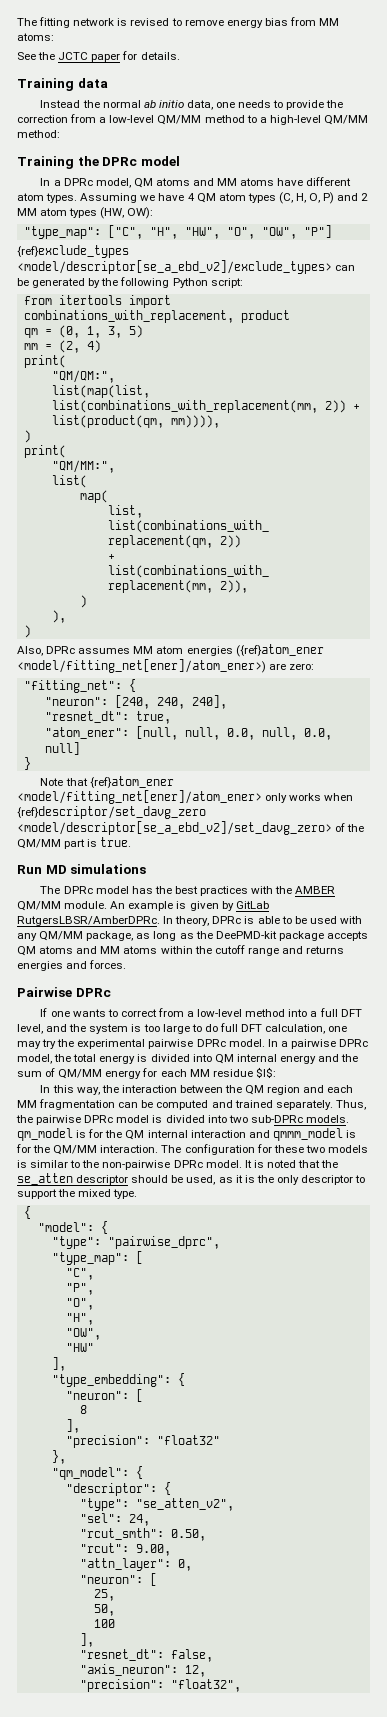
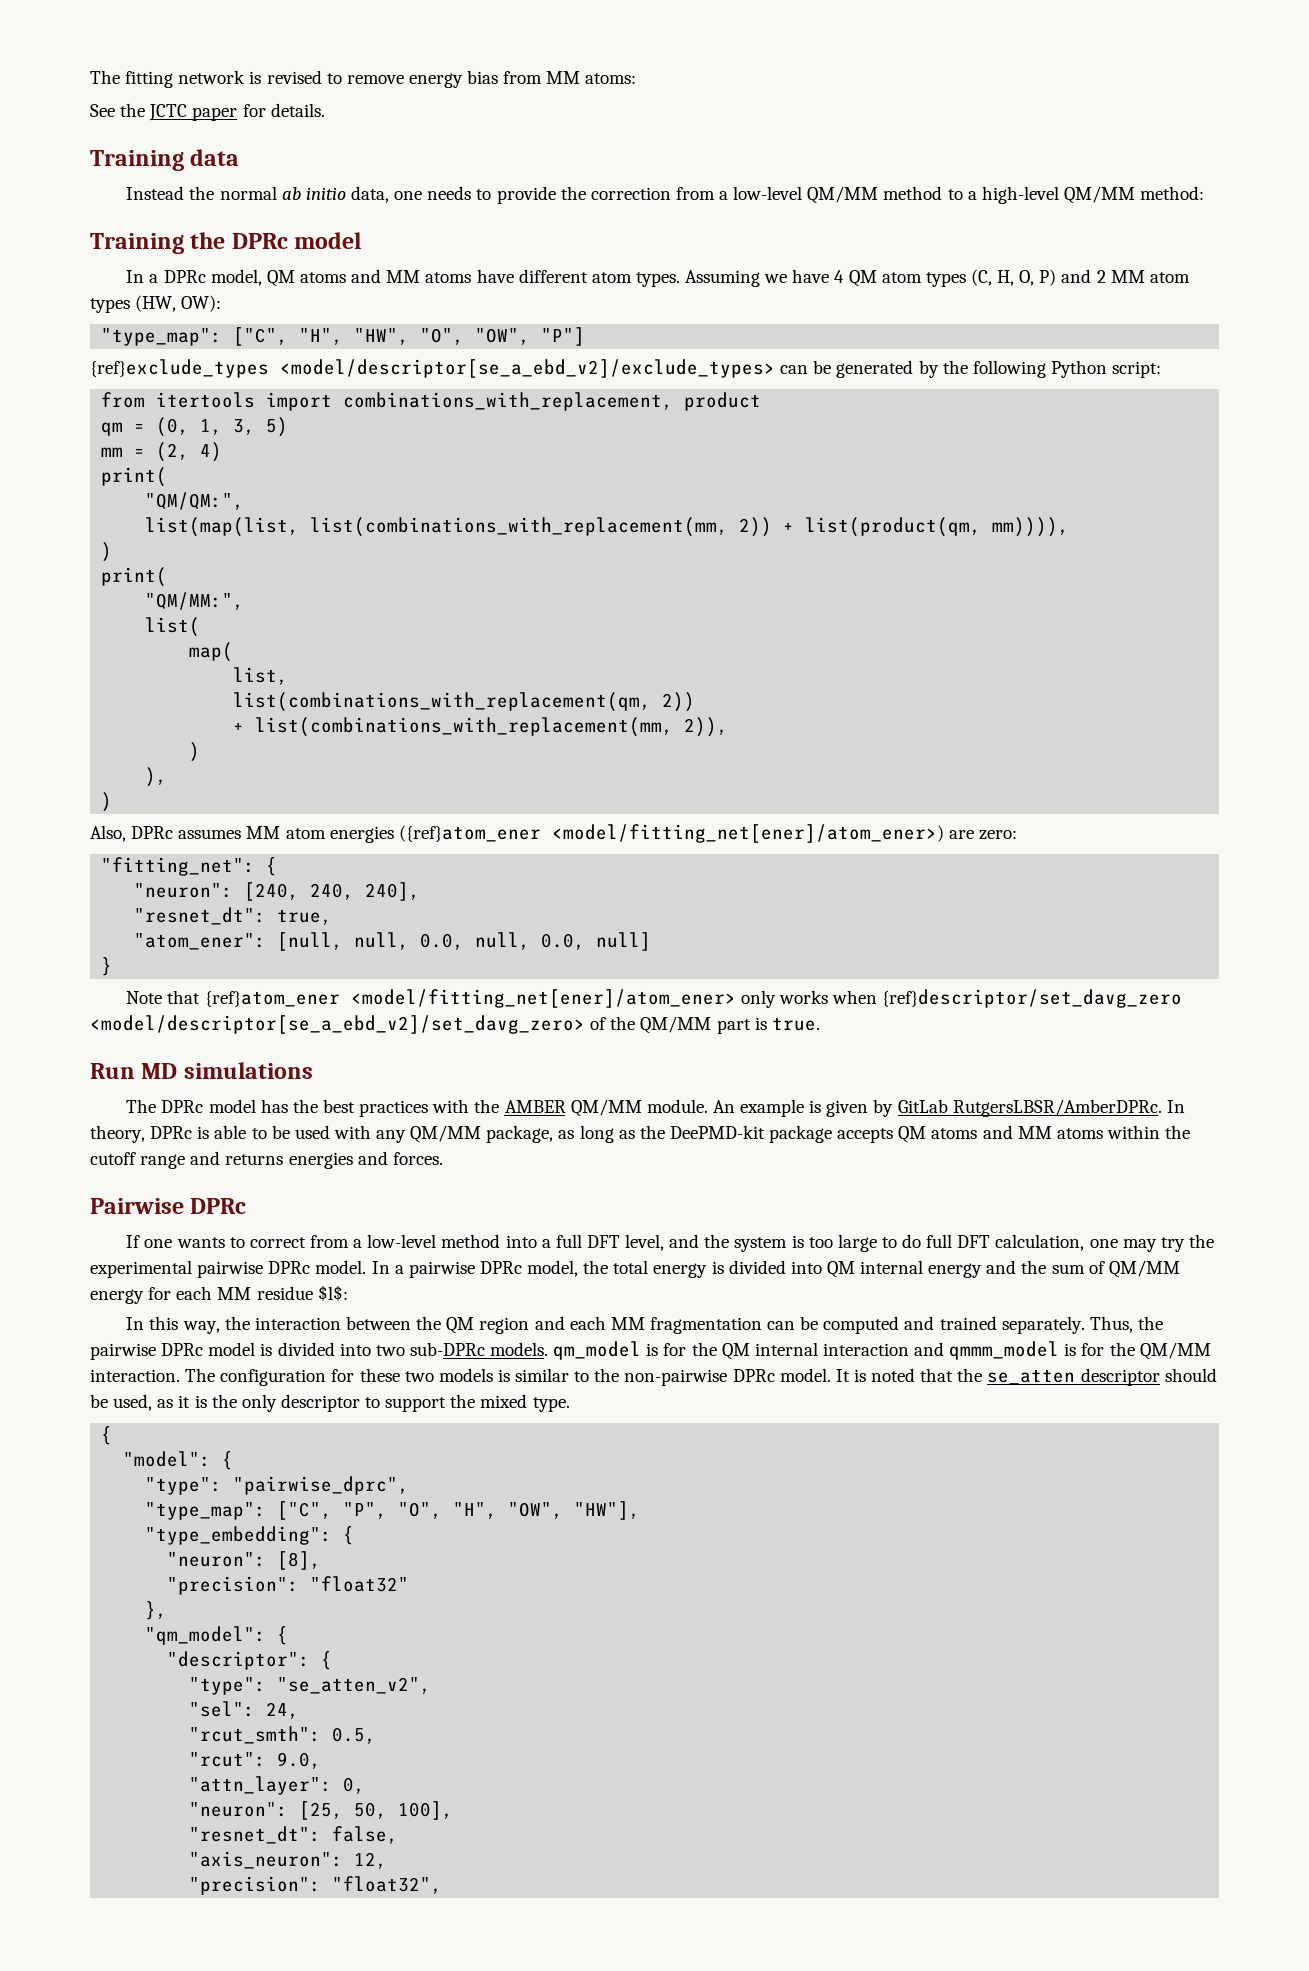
- "type_map": [
- "C",
- "P",
- "O",
- "H",
- "OW",
- "HW"
- ],
+ "type_map": ["C", "P", "O", "H", "OW", "HW"],
  "type_embedding": {
- "neuron": [
- 8
- ],
+ "neuron": [8],
- "rcut_smth": 0.50,
+ "rcut_smth": 0.5,
- "rcut": 9.00,
+ "rcut": 9.0,
  "attn_layer": 0,
- "neuron": [
- 25,
- 50,
- 100
- ],
+ "neuron": [25, 50, 100],

